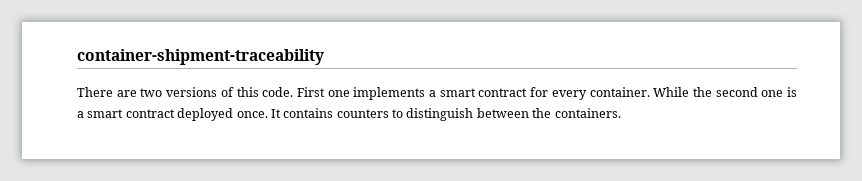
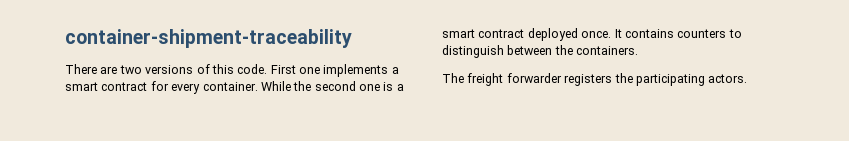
+ The freight forwarder registers the participating actors.

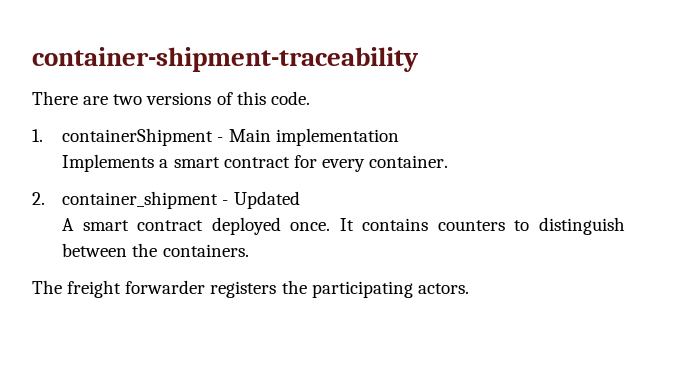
- There are two versions of this code. First one implements a smart contract for every container. While the second one is a smart contract deployed once.
+ There are two versions of this code.
+ 1. containerShipment - Main implementation
+ Implements a smart contract for every container.
+ 2. container_shipment - Updated
+ A smart contract deployed once.

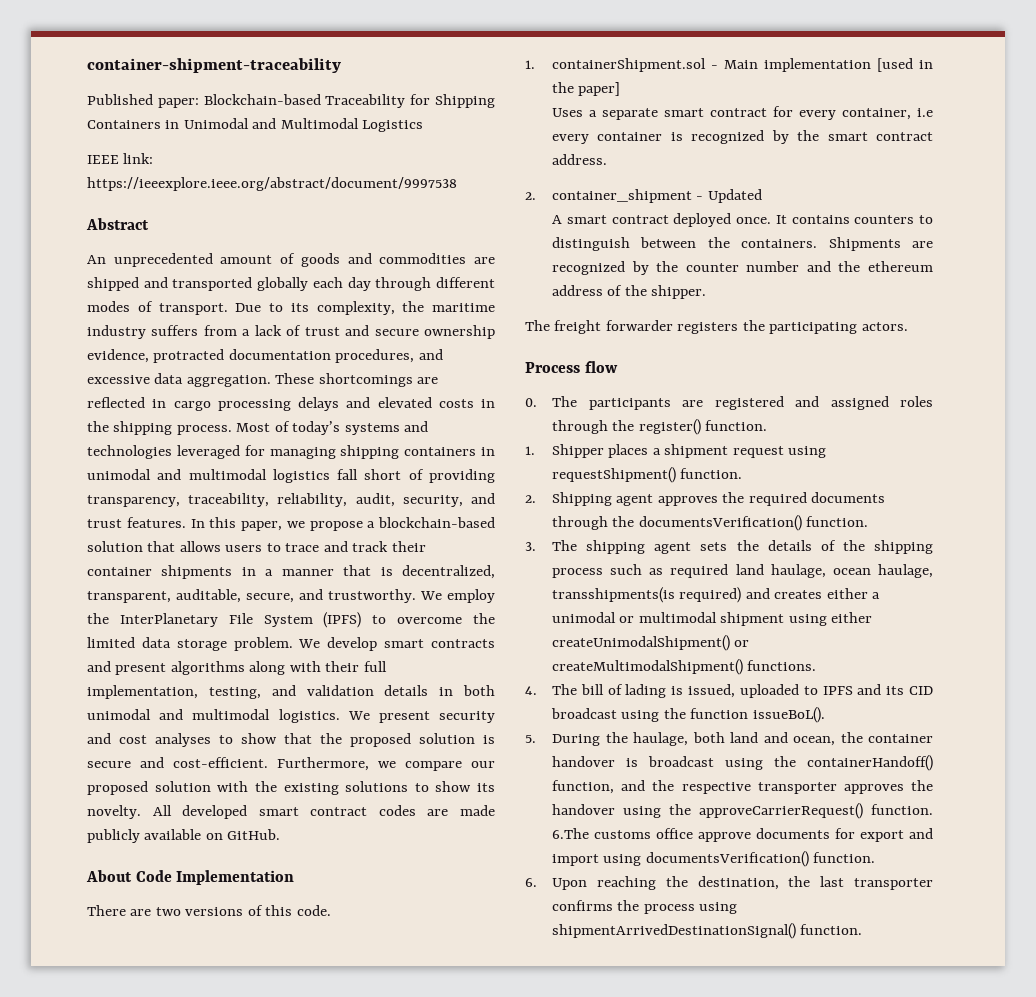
+ Published paper: Blockchain-based Traceability for Shipping Containers in Unimodal and Multimodal Logistics
+ IEEE link: https://ieeexplore.ieee.org/abstract/document/9997538
+ Abstract
+ An unprecedented amount of goods and commodities are shipped and transported globally each day through different modes of transport. Due to its complexity, the maritime industry suffers from a lack of trust and secure ownership evidence, protracted documentation procedures, and excessive data aggregation. These shortcomings are reflected in cargo processing delays and elevated costs in the shipping process. Most of today’s systems and technologies leveraged for managing shipping containers in unimodal and multimodal logistics fall short of providing transparency, traceability, reliability, audit, security, and trust features. In this paper, we propose a blockchain-based solution that allows users to trace and track their container shipments in a manner that is decentralized, transparent, auditable, secure, and trustworthy. We employ the InterPlanetary File System (IPFS) to overcome the limited data storage problem. We develop smart contracts and present algorithms along with their full implementation, testing, and validation details in both unimodal and multimodal logistics. We present security and cost analyses to show that the proposed solution is secure and cost-efficient. Furthermore, we compare our proposed solution with the existing solutions to show its novelty. All developed smart contract codes are made publicly available on GitHub.
+ About Code Implementation
- 1. containerShipment - Main implementation
- Implements a smart contract for every container.
+ 1. containerShipment.sol - Main implementation [used in the paper]
+ Uses a separate smart contract for every container, i.e every container is recognized by the smart contract address.
+ Shipments are recognized by the counter number and the ethereum address of the shipper.
+ Process flow
+ 0. The participants are registered and assigned roles through the register() function.
+ 1. Shipper places a shipment request using requestShipment() function.
+ 2. Shipping agent approves the required documents through the documentsVerification() function.
+ 3. The shipping agent sets the details of the shipping process such as required land haulage, ocean haulage, transshipments(is required) and creates either a unimodal or multimodal shipment using either createUnimodalShipment() or createMultimodalShipment() functions.
+ 4. The bill of lading is issued, uploaded to IPFS and its CID broadcast using the function issueBoL().
+ 5. During the haulage, both land and ocean, the container handover is broadcast using the containerHandoff() function, and the respective transporter approves the handover using the approveCarrierRequest() function. 6.The customs office approve documents for export and import using documentsVerification() function.
+ 6. Upon reaching the destination, the last transporter confirms the process using shipmentArrivedDestinationSignal() function.

